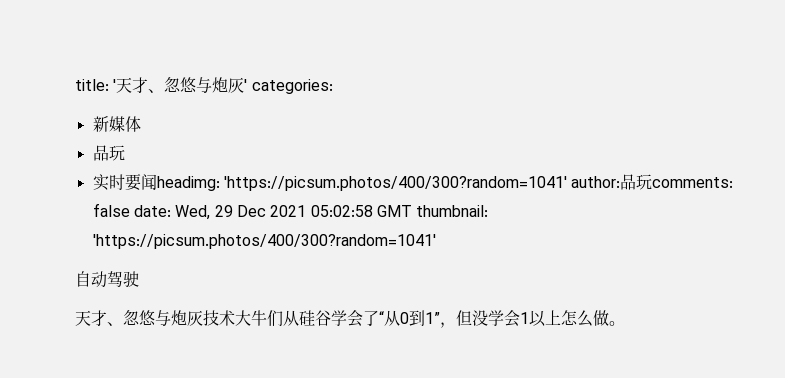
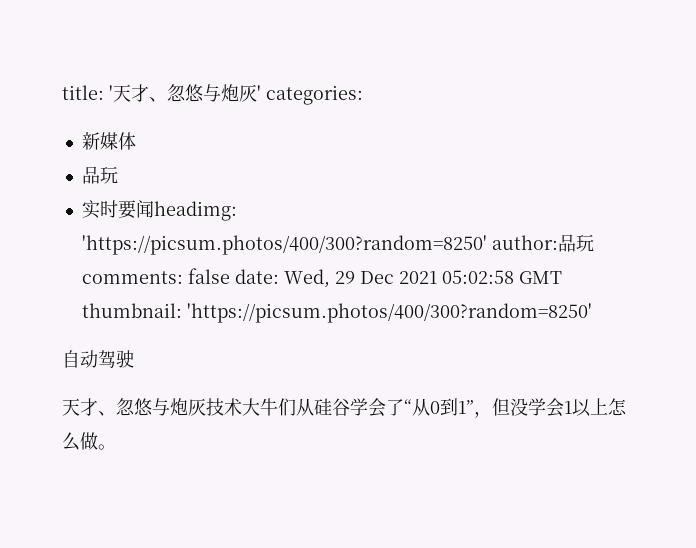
- 实时要闻headimg: 'https://picsum.photos/400/300?random=1041' author:品玩comments: false date: Wed, 29 Dec 2021 05:02:58 GMT thumbnail: 'https://picsum.photos/400/300?random=1041'
+ 实时要闻headimg: 'https://picsum.photos/400/300?random=8250' author:品玩comments: false date: Wed, 29 Dec 2021 05:02:58 GMT thumbnail: 'https://picsum.photos/400/300?random=8250'

